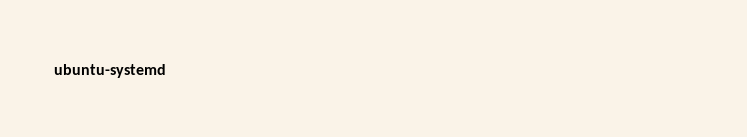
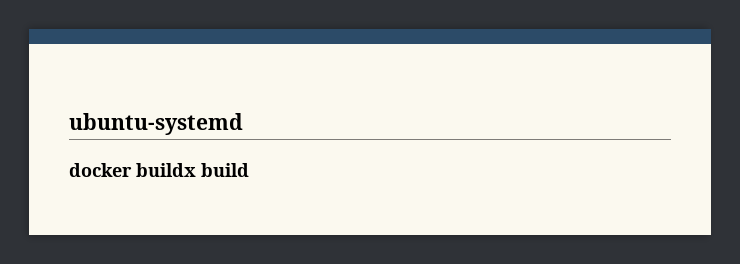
+ docker buildx build

